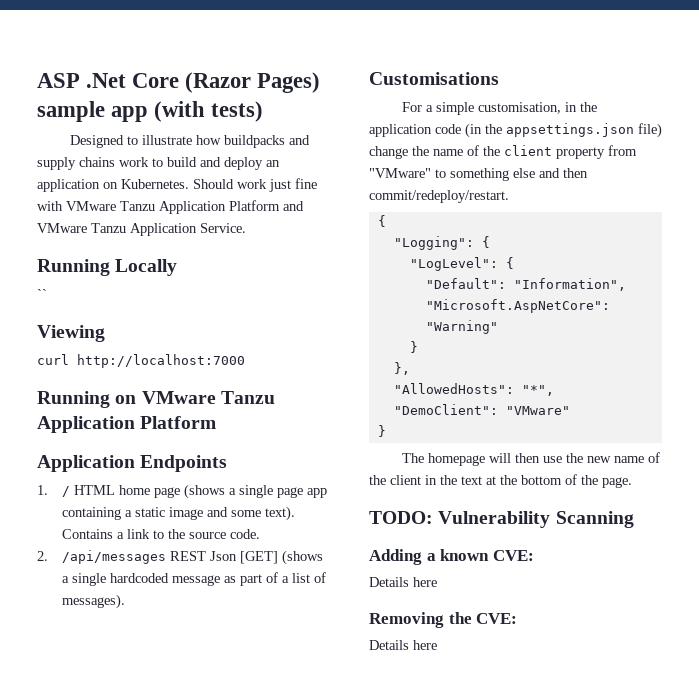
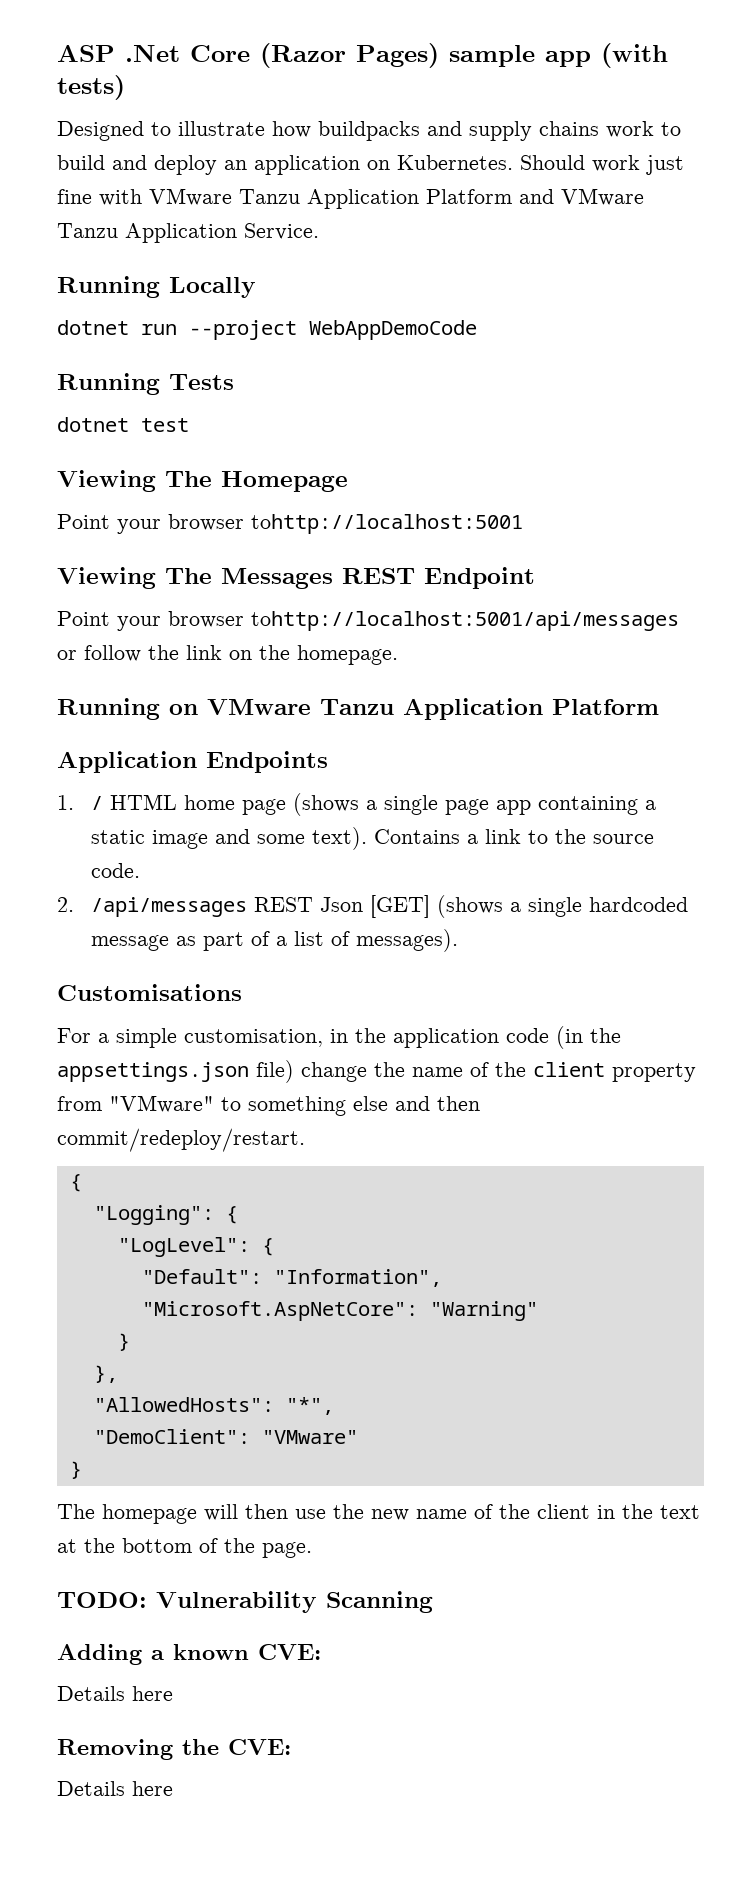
- ``
- Viewing
- curl http://localhost:7000
+ dotnet run --project WebAppDemoCode
+ Running Tests
+ dotnet test
+ Viewing The Homepage
+ Point your browser tohttp://localhost:5001
+ Viewing The Messages REST Endpoint
+ Point your browser tohttp://localhost:5001/api/messages or follow the link on the homepage.

